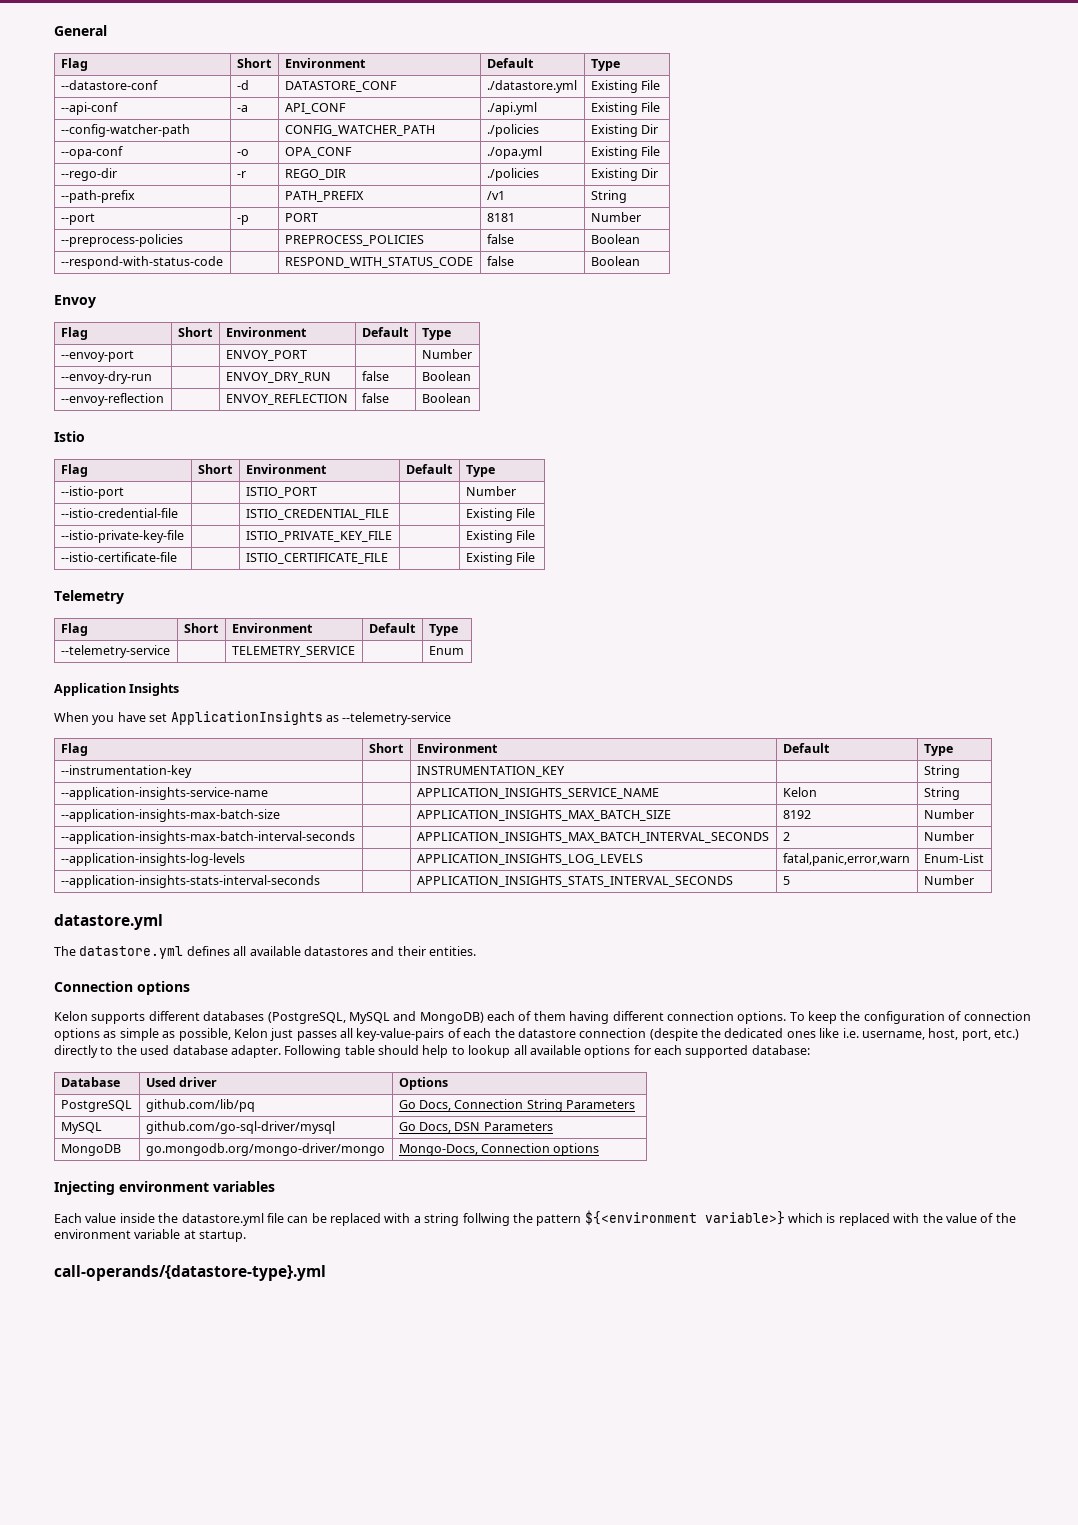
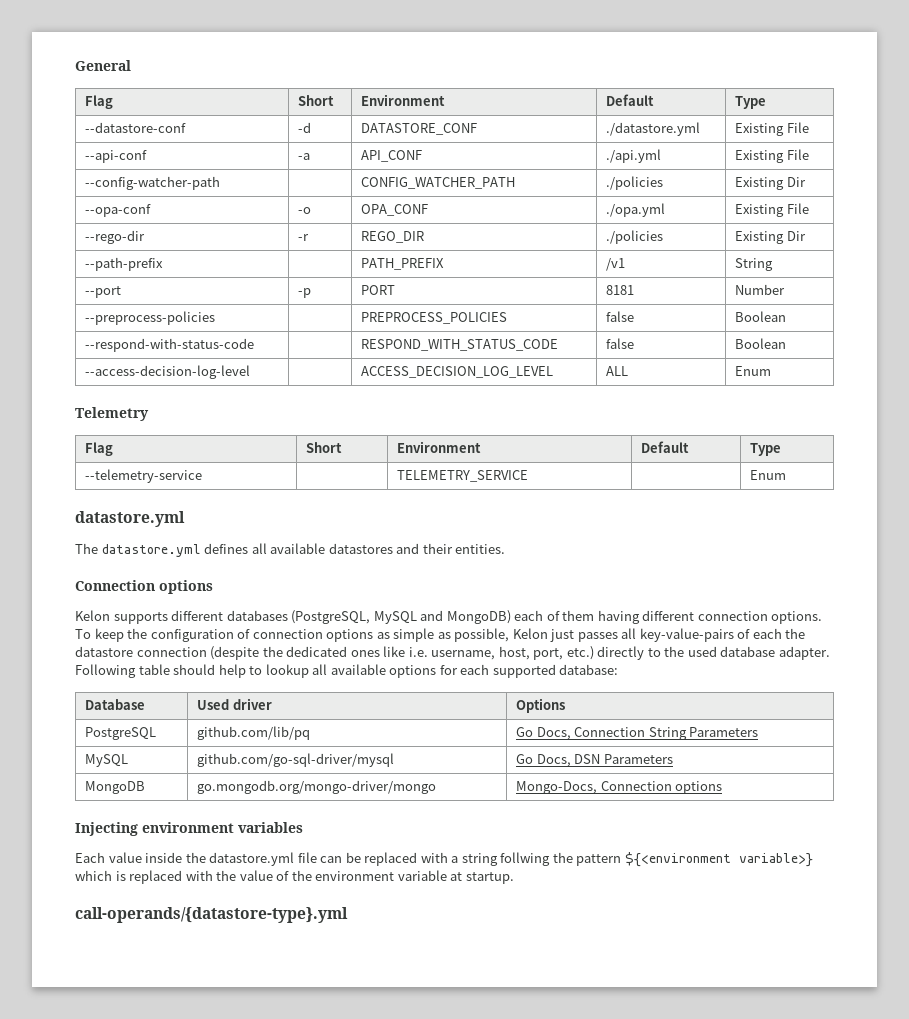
- Envoy
- Flag | Short | Environment | Default | Type
- --envoy-port | | ENVOY_PORT | | Number
- --envoy-dry-run | | ENVOY_DRY_RUN | false | Boolean
- --envoy-reflection | | ENVOY_REFLECTION | false | Boolean
- Istio
- Flag | Short | Environment | Default | Type
- --istio-port | | ISTIO_PORT | | Number
- --istio-credential-file | | ISTIO_CREDENTIAL_FILE | | Existing File
- --istio-private-key-file | | ISTIO_PRIVATE_KEY_FILE | | Existing File
- --istio-certificate-file | | ISTIO_CERTIFICATE_FILE | | Existing File
+ --access-decision-log-level | | ACCESS_DECISION_LOG_LEVEL | ALL | Enum
- Application Insights
- When you have set ApplicationInsights as --telemetry-service
- Flag | Short | Environment | Default | Type
- --instrumentation-key | | INSTRUMENTATION_KEY | | String
- --application-insights-service-name | | APPLICATION_INSIGHTS_SERVICE_NAME | Kelon | String
- --application-insights-max-batch-size | | APPLICATION_INSIGHTS_MAX_BATCH_SIZE | 8192 | Number
- --application-insights-max-batch-interval-seconds | | APPLICATION_INSIGHTS_MAX_BATCH_INTERVAL_SECONDS | 2 | Number
- --application-insights-log-levels | | APPLICATION_INSIGHTS_LOG_LEVELS | fatal,panic,error,warn | Enum-List
- --application-insights-stats-interval-seconds | | APPLICATION_INSIGHTS_STATS_INTERVAL_SECONDS | 5 | Number

